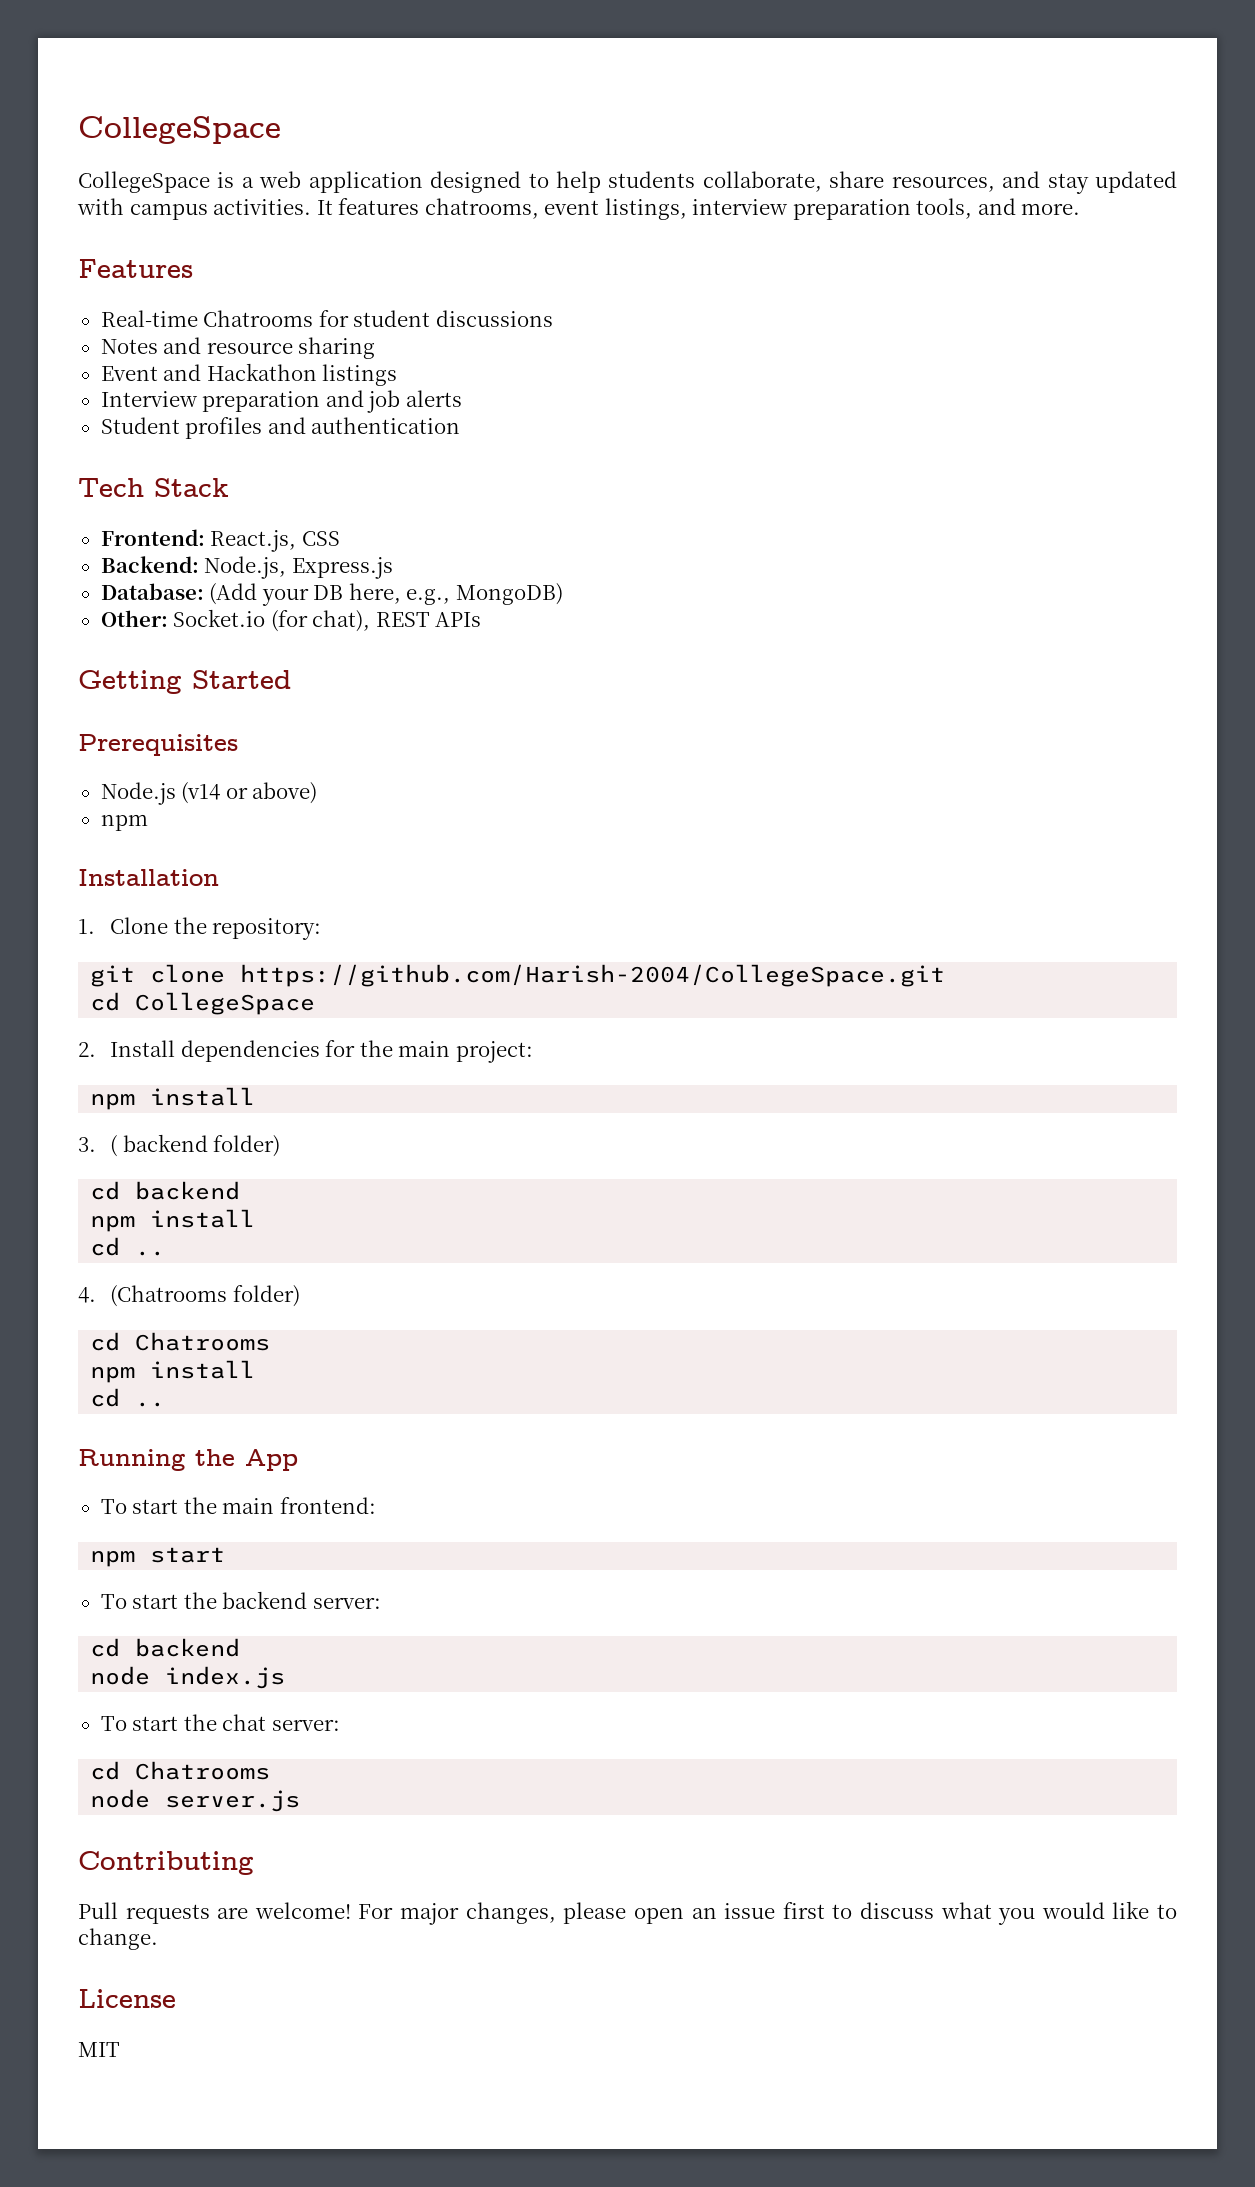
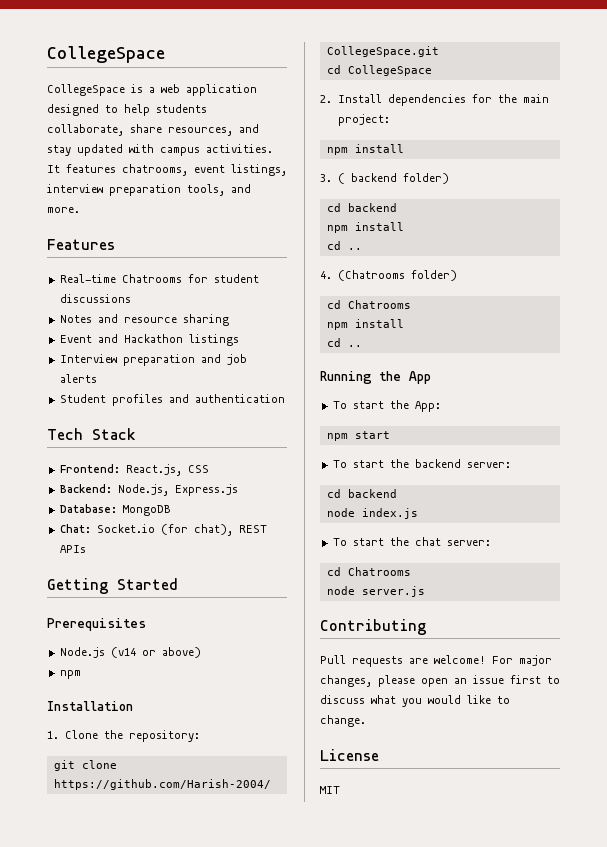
- Database: (Add your DB here, e.g., MongoDB)
- Other: Socket.io (for chat), REST APIs
+ Database: MongoDB
+ Chat: Socket.io (for chat), REST APIs
- To start the main frontend:
+ To start the App:

